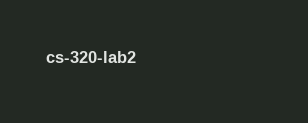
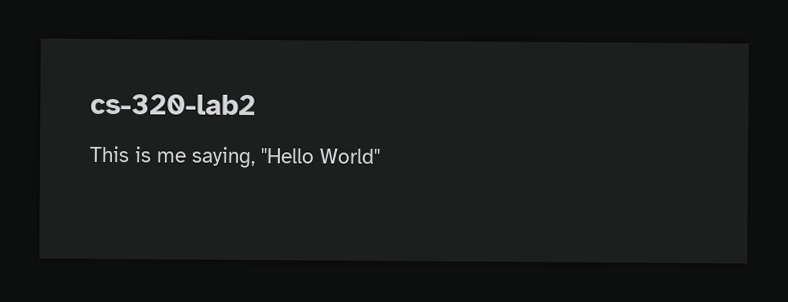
+ This is me saying, "Hello World"

